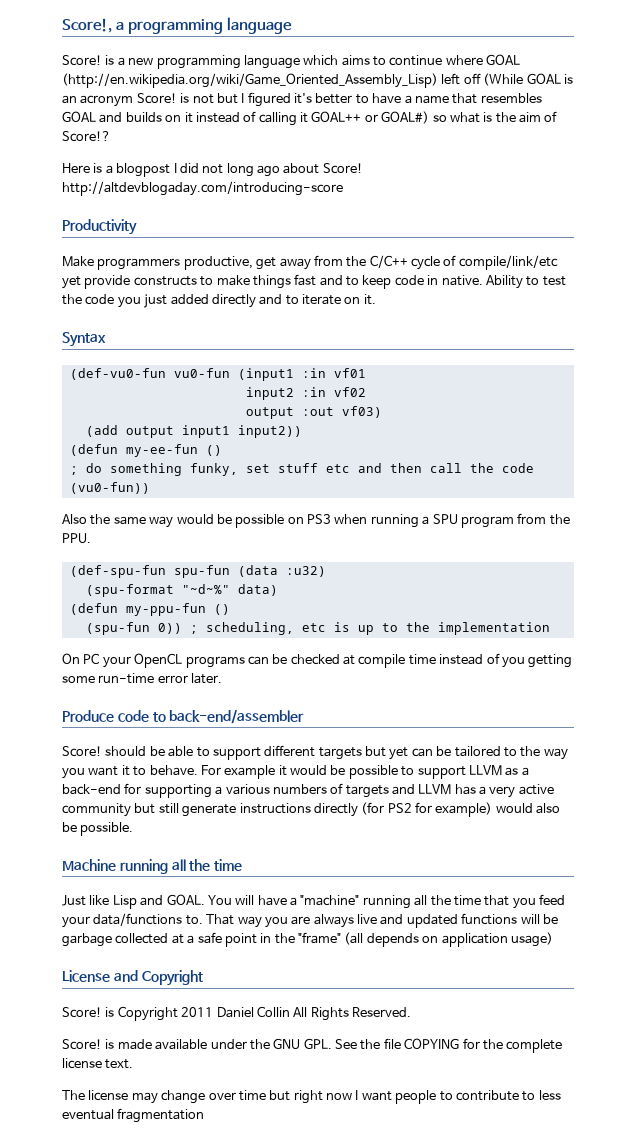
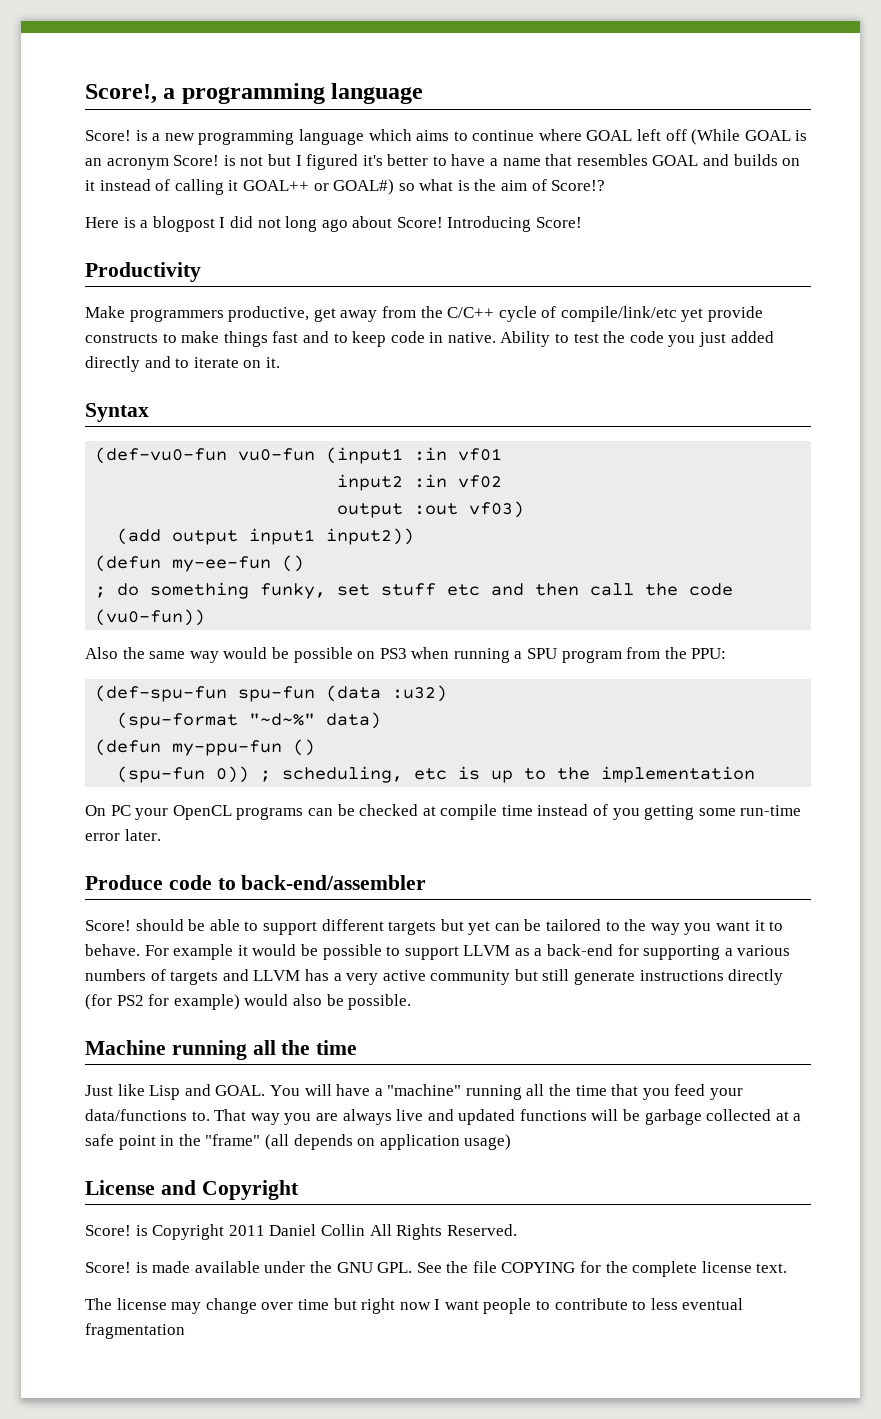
- Score! is a new programming language which aims to continue where GOAL (http://en.wikipedia.org/wiki/Game_Oriented_Assembly_Lisp) left off (While GOAL is an acronym Score! is not but I figured it's better to have a name that resembles GOAL and builds on it instead of calling it GOAL++ or GOAL#) so what is the aim of Score!?
+ Score! is a new programming language which aims to continue where GOAL left off (While GOAL is an acronym Score! is not but I figured it's better to have a name that resembles GOAL and builds on it instead of calling it GOAL++ or GOAL#) so what is the aim of Score!?
- Here is a blogpost I did not long ago about Score! http://altdevblogaday.com/introducing-score
+ Here is a blogpost I did not long ago about Score! Introducing Score!
- Also the same way would be possible on PS3 when running a SPU program from the PPU.
+ Also the same way would be possible on PS3 when running a SPU program from the PPU:

